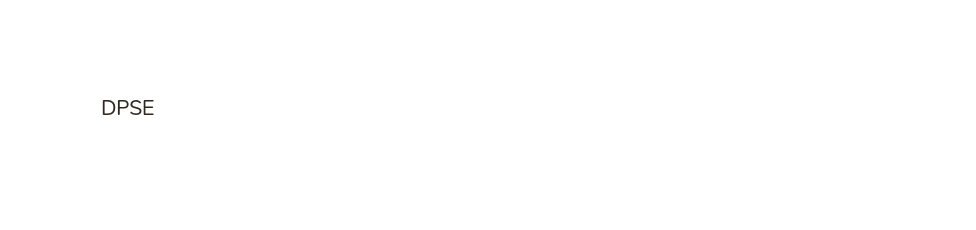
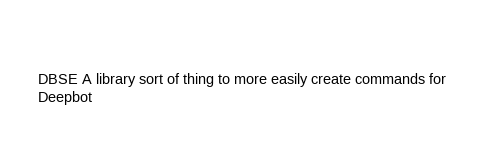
- DPSE
+ DBSE A library sort of thing to more easily create commands for Deepbot

